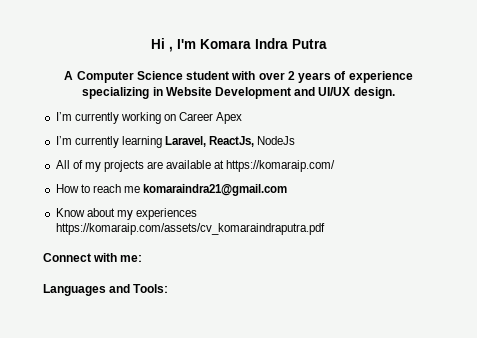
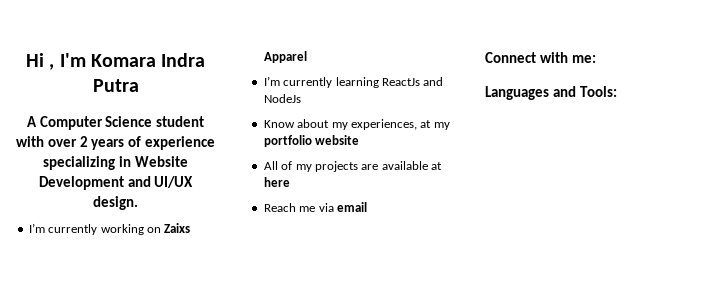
- I’m currently working on Career Apex
+ I’m currently working on Zaixs Apparel
- I’m currently learning Laravel, ReactJs, NodeJs
+ I’m currently learning ReactJs and NodeJs
+ Know about my experiences, at my portfolio website
- All of my projects are available at https://komaraip.com/
- How to reach me komaraindra21@gmail.com
- Know about my experiences https://komaraip.com/assets/cv_komaraindraputra.pdf
+ All of my projects are available at here
+ Reach me via email

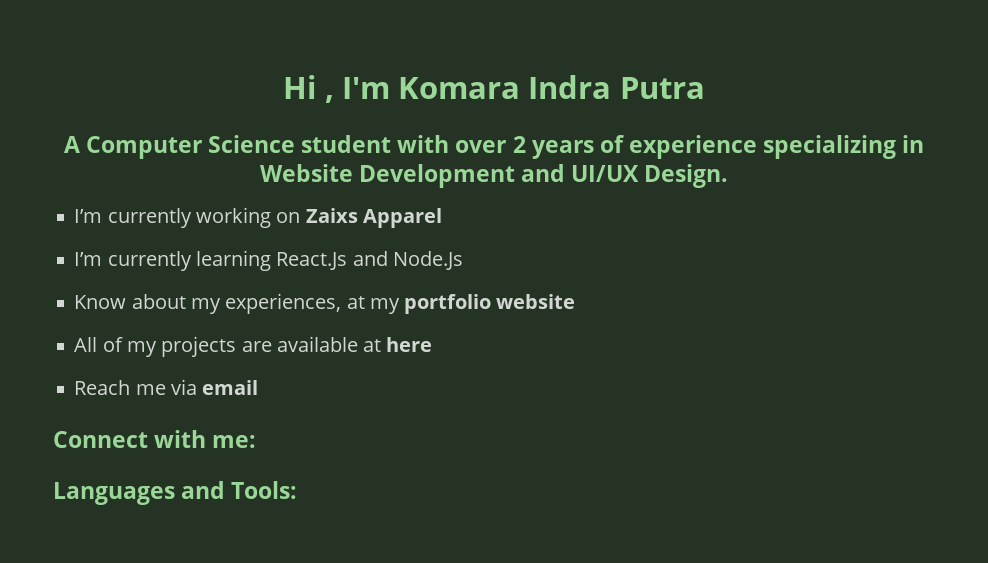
- A Computer Science student with over 2 years of experience specializing in Website Development and UI/UX design.
+ A Computer Science student with over 2 years of experience specializing in Website Development and UI/UX Design.
- I’m currently learning ReactJs and NodeJs
+ I’m currently learning React.Js and Node.Js

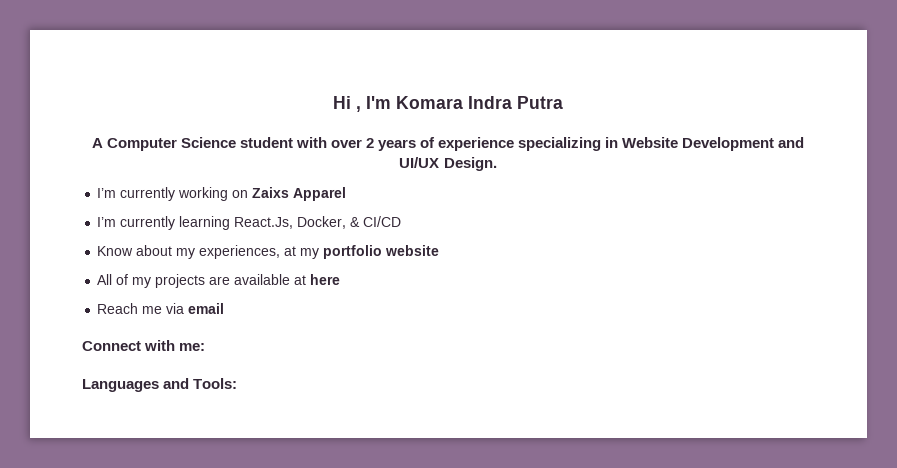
- I’m currently learning React.Js and Node.Js
+ I’m currently learning React.Js, Docker, & CI/CD

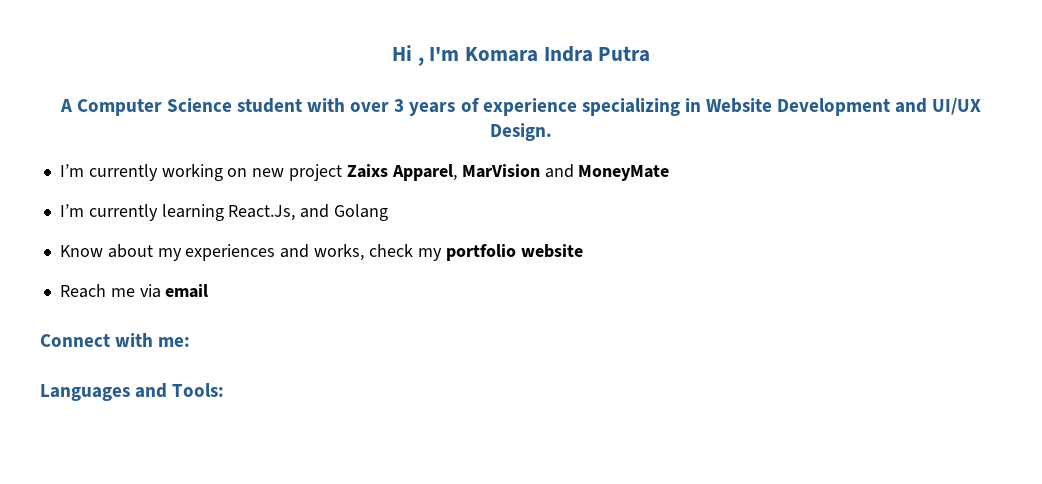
- A Computer Science student with over 2 years of experience specializing in Website Development and UI/UX Design.
+ A Computer Science student with over 3 years of experience specializing in Website Development and UI/UX Design.
- I’m currently working on Zaixs Apparel
+ I’m currently working on new project Zaixs Apparel, MarVision and MoneyMate
- I’m currently learning React.Js, Docker, & CI/CD
+ I’m currently learning React.Js, and Golang
- Know about my experiences, at my portfolio website
+ Know about my experiences and works, check my portfolio website
- All of my projects are available at here

